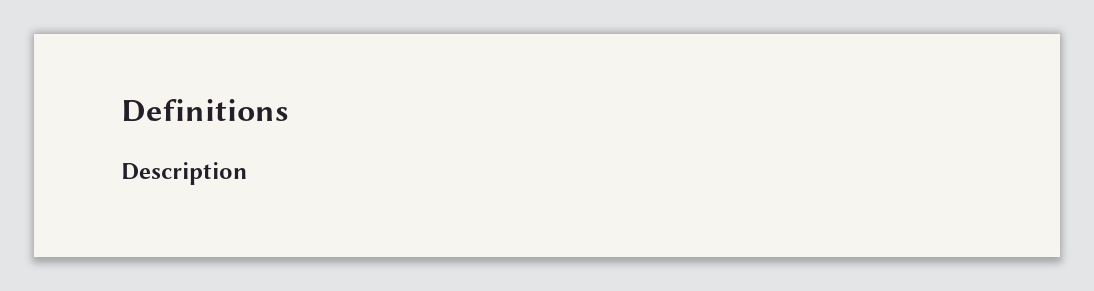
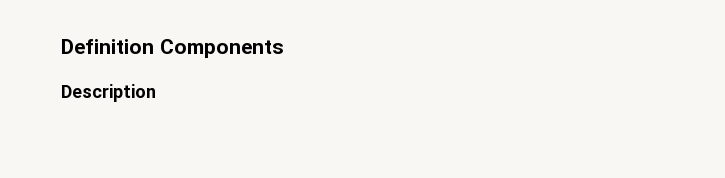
- Definitions
+ Definition Components

